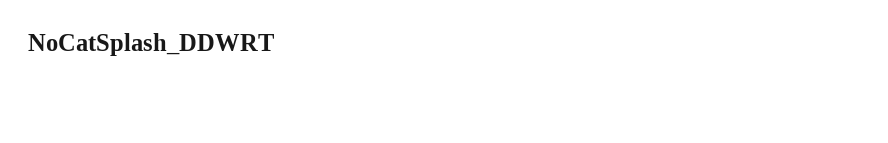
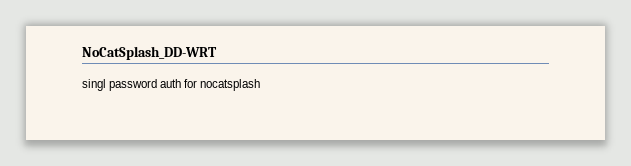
- NoCatSplash_DDWRT
+ NoCatSplash_DD-WRT
+ singl password auth for nocatsplash

